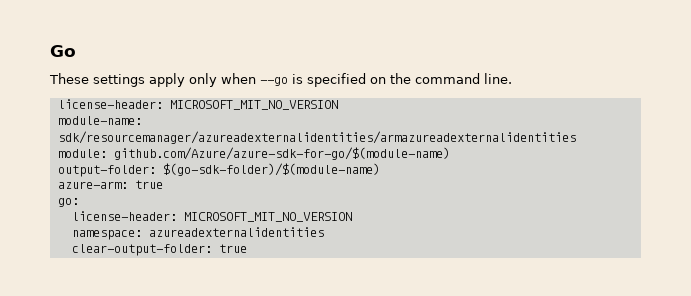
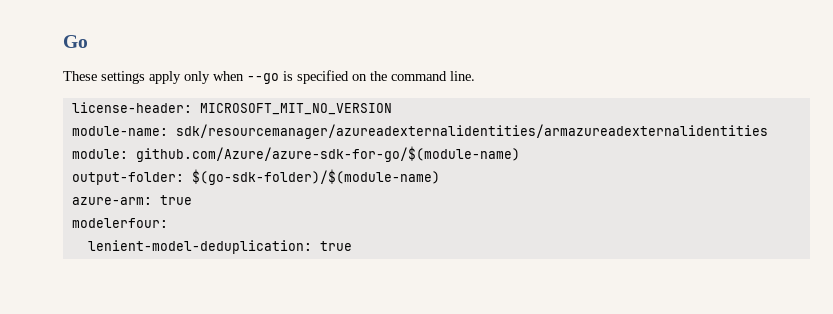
- go:
- license-header: MICROSOFT_MIT_NO_VERSION
- namespace: azureadexternalidentities
- clear-output-folder: true
+ modelerfour:
+ lenient-model-deduplication: true

